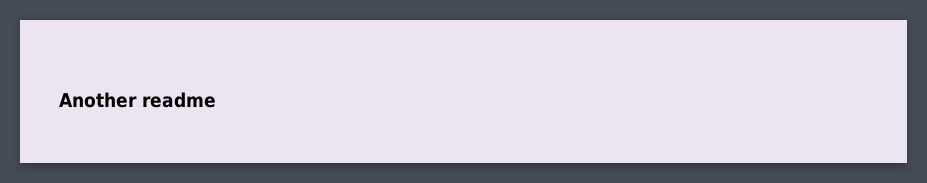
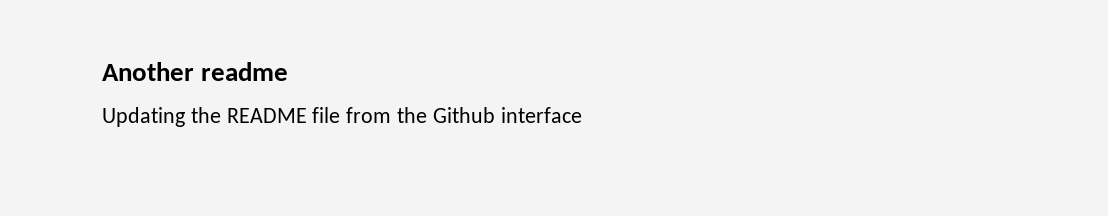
+ Updating the README file from the Github interface

